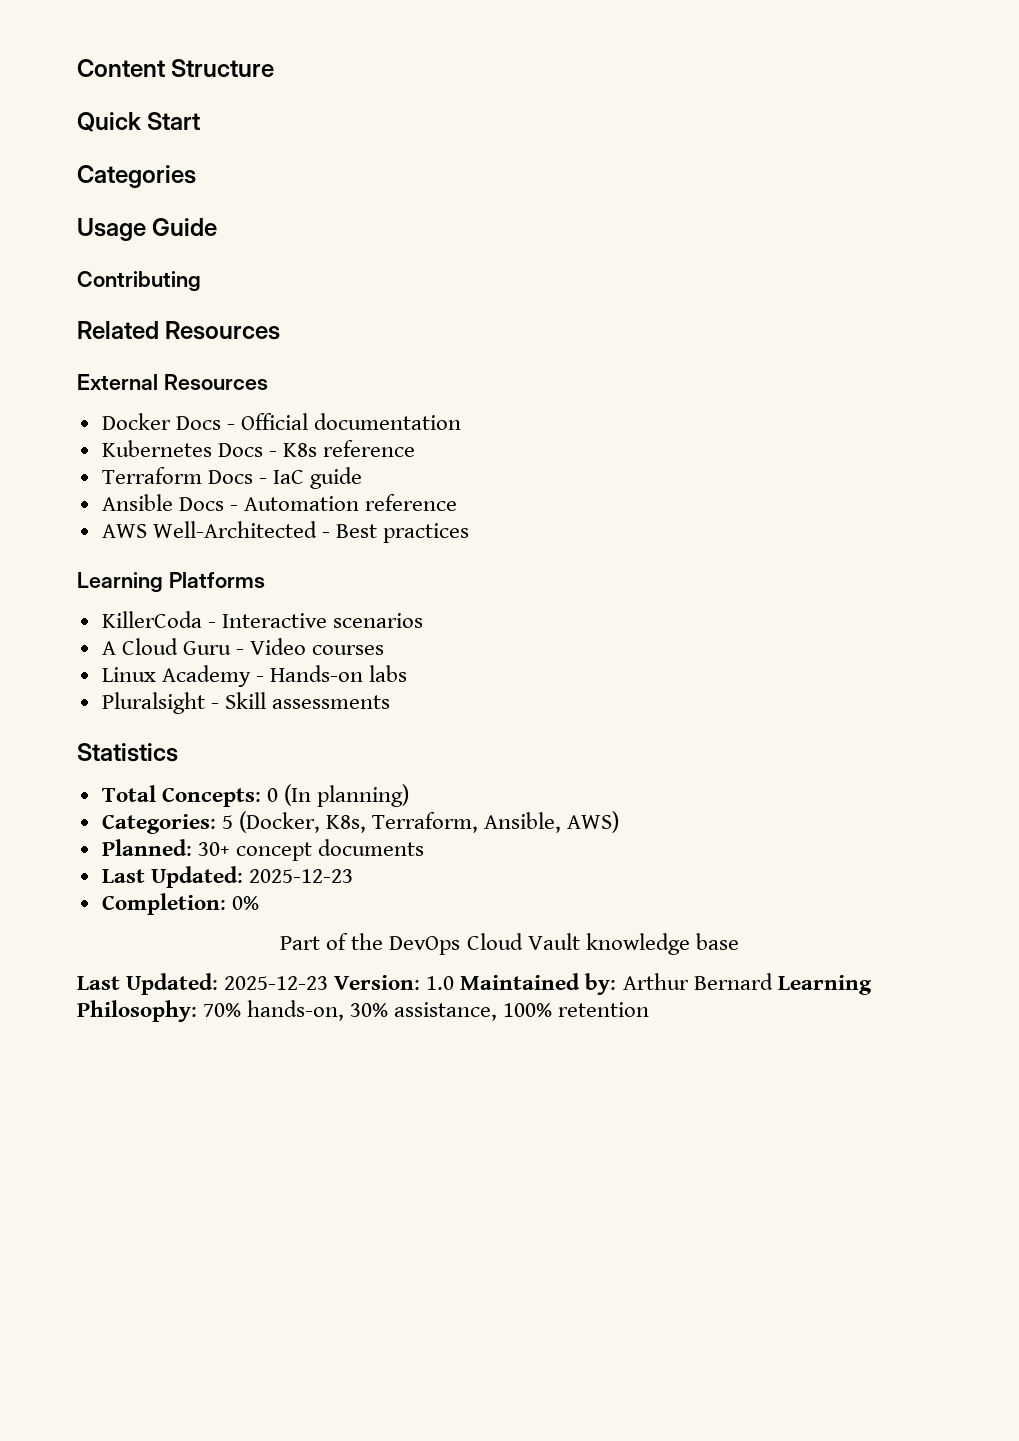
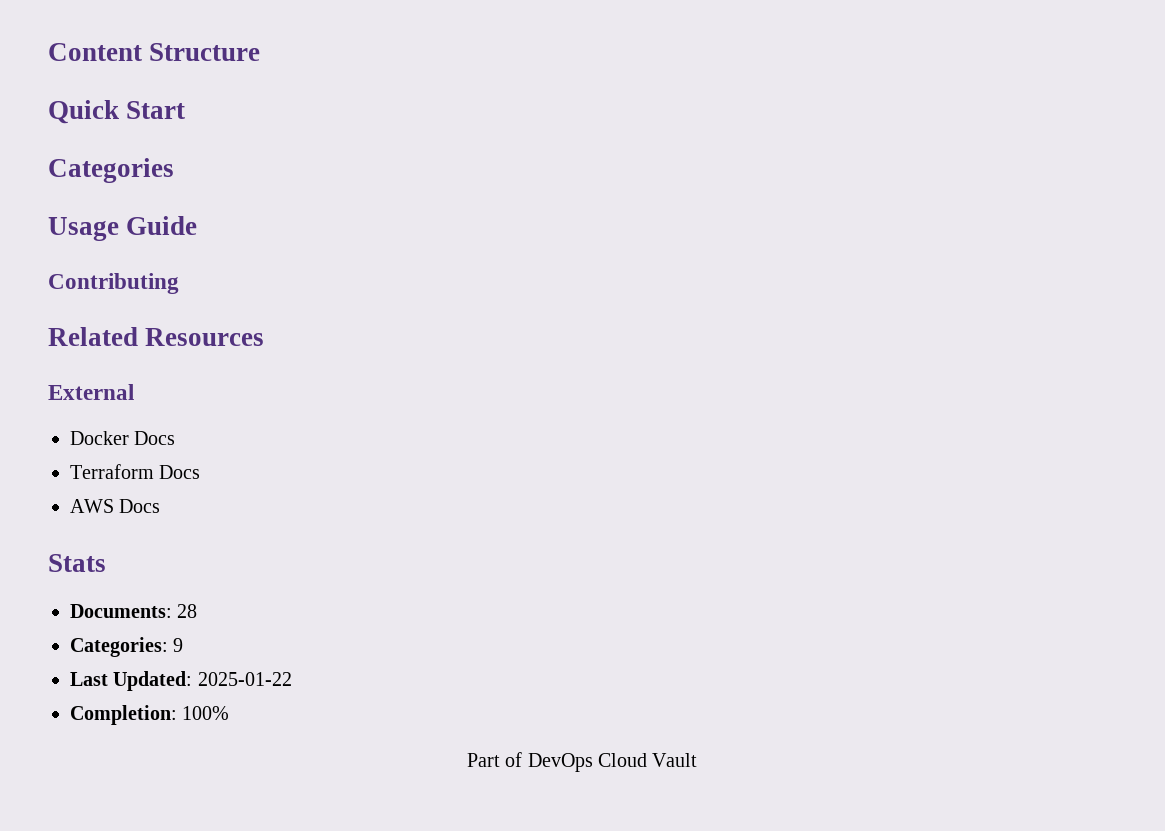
- External Resources
+ External
- Docker Docs - Official documentation
- Kubernetes Docs - K8s reference
- Terraform Docs - IaC guide
- Ansible Docs - Automation reference
- AWS Well-Architected - Best practices
- Learning Platforms
- KillerCoda - Interactive scenarios
- A Cloud Guru - Video courses
- Linux Academy - Hands-on labs
- Pluralsight - Skill assessments
- Statistics
- Total Concepts: 0 (In planning)
- Categories: 5 (Docker, K8s, Terraform, Ansible, AWS)
- Planned: 30+ concept documents
- Last Updated: 2025-12-23
+ Docker Docs
+ Terraform Docs
+ AWS Docs
+ Stats
+ Documents: 28
+ Categories: 9
+ Last Updated: 2025-01-22
- Completion: 0%
+ Completion: 100%
- Part of the DevOps Cloud Vault knowledge base
- Last Updated: 2025-12-23 Version: 1.0 Maintained by: Arthur Bernard Learning Philosophy: 70% hands-on, 30% assistance, 100% retention
+ Part of DevOps Cloud Vault

